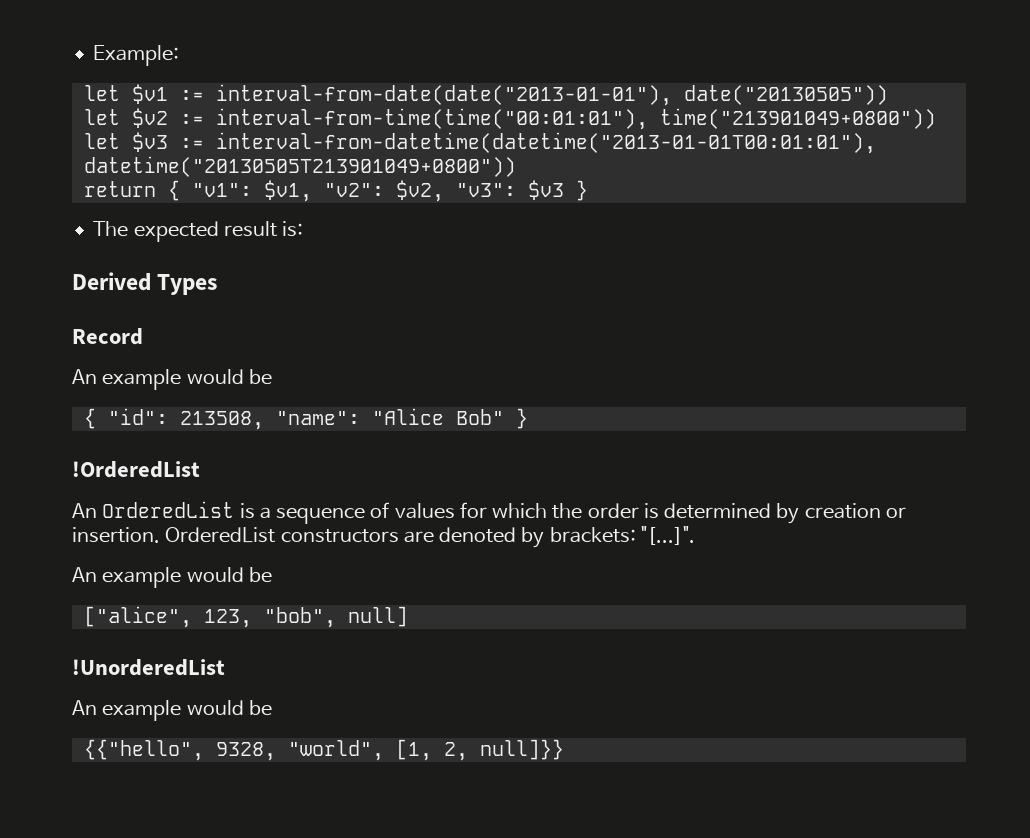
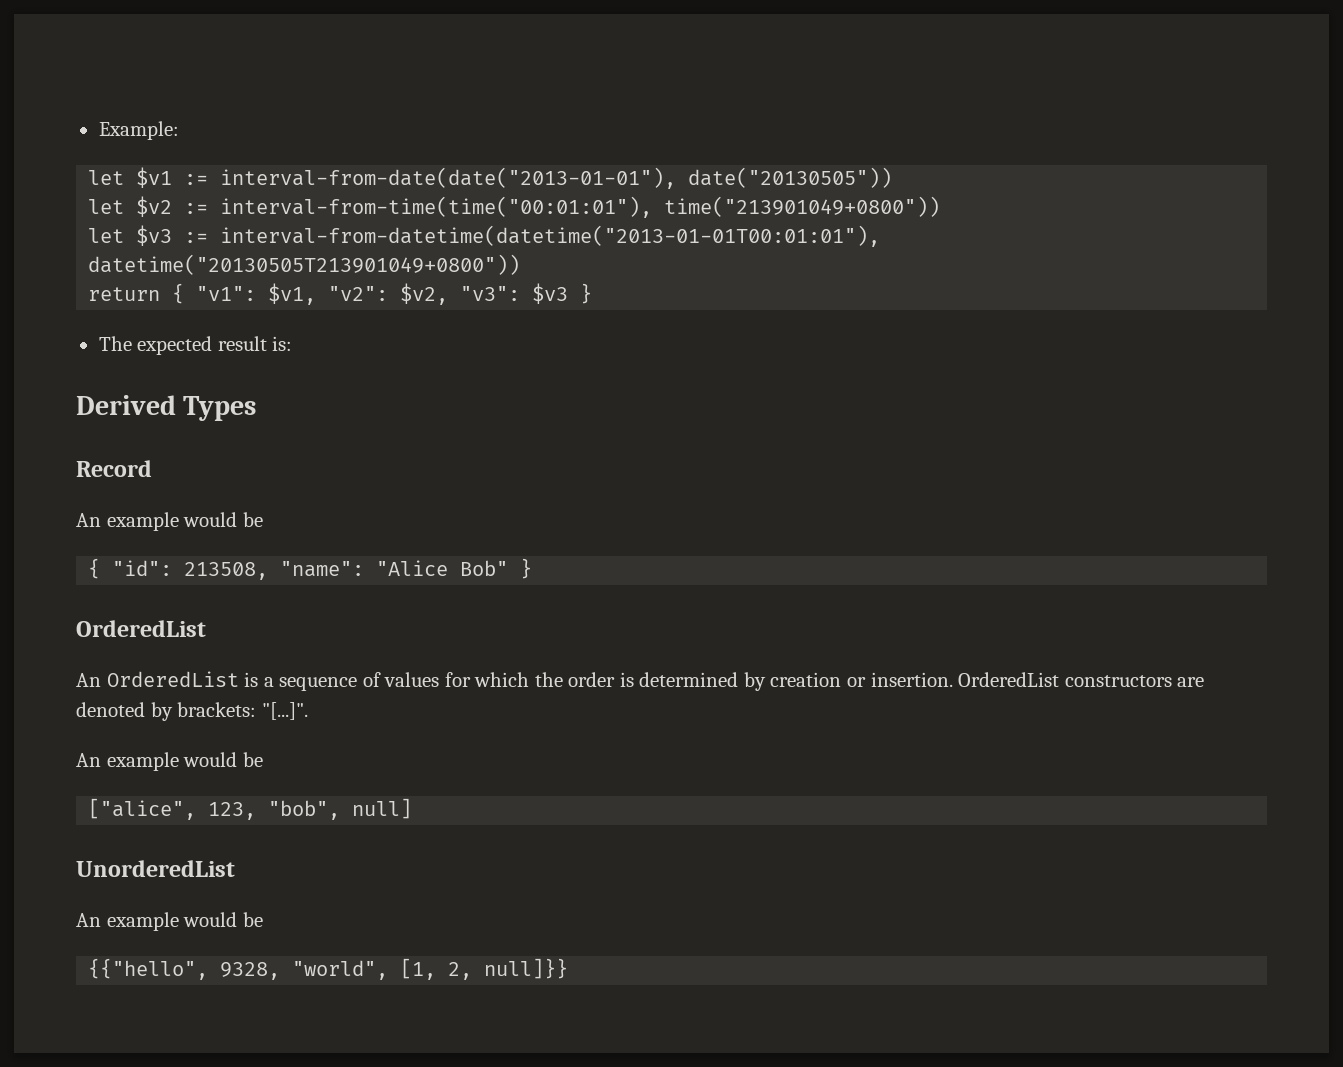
  { "id": 213508, "name": "Alice Bob" }
- !OrderedList
+ OrderedList
- !UnorderedList
+ UnorderedList

